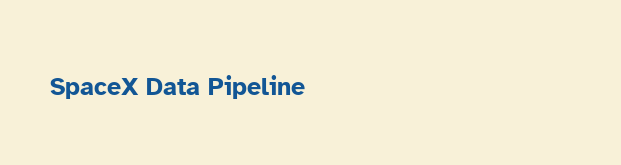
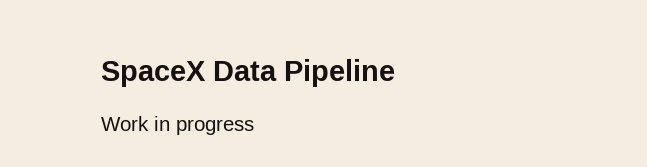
+ Work in progress

